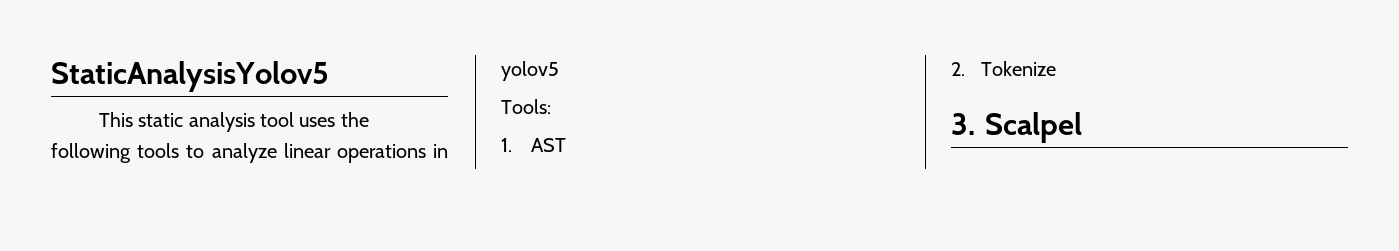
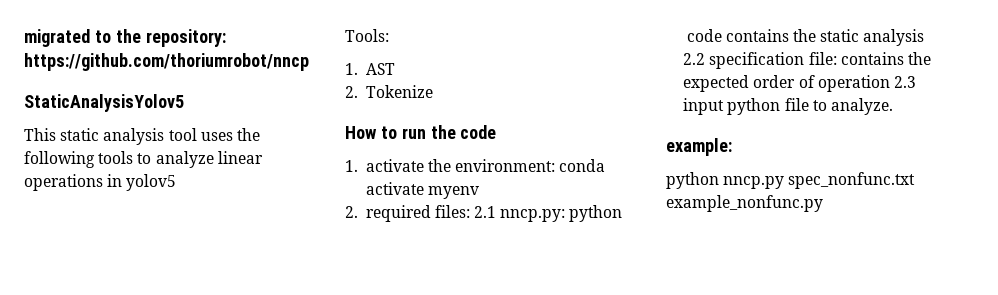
+ migrated to the repository: https://github.com/thoriumrobot/nncp
- 3. Scalpel
+ How to run the code
+ 1. activate the environment: conda activate myenv
+ 2. required files: 2.1 nncp.py: python code contains the static analysis
+ 2.2 specification file: contains the expected order of operation 2.3 input python file to analyze.
+ example:
+ python nncp.py spec_nonfunc.txt example_nonfunc.py

